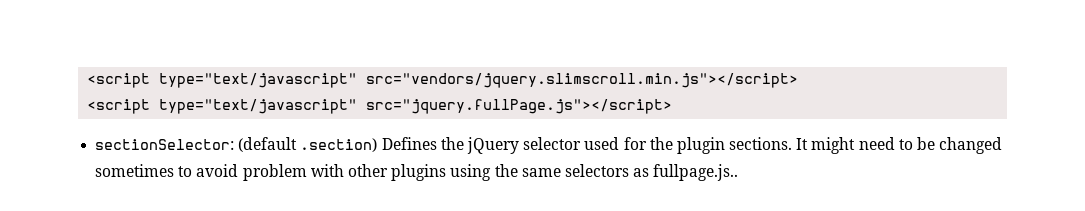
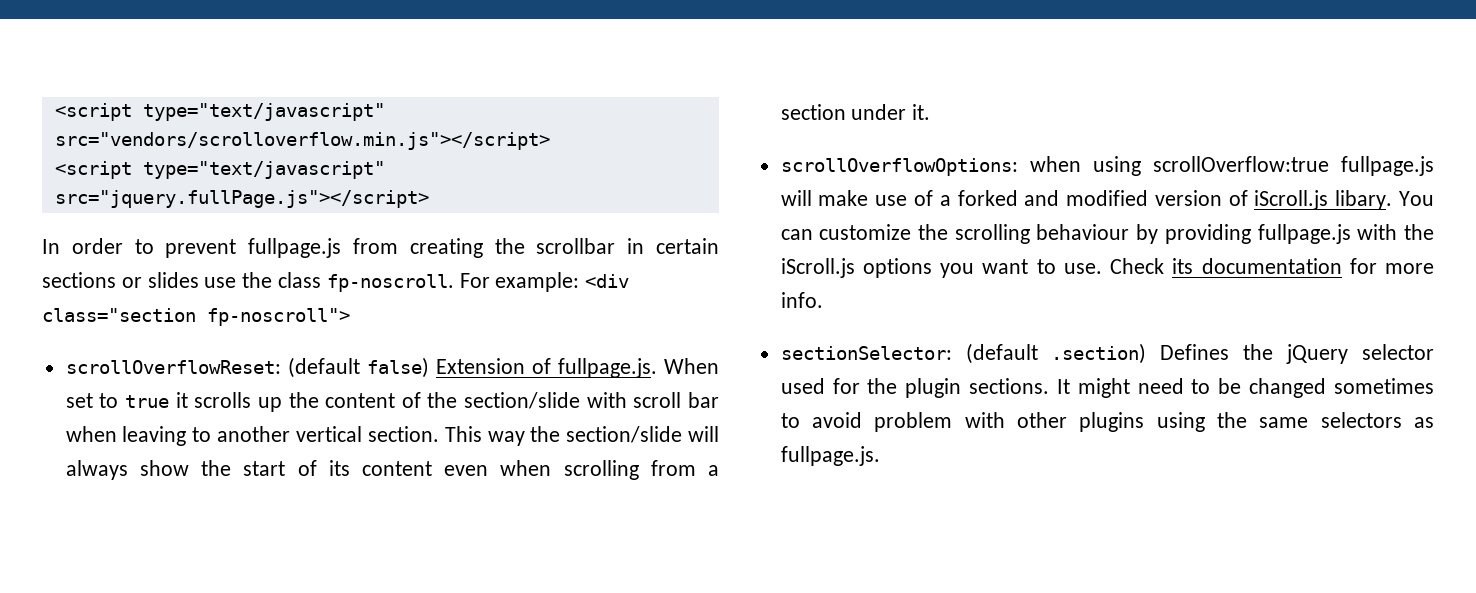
- <script type="text/javascript" src="vendors/jquery.slimscroll.min.js"></script>
+ <script type="text/javascript" src="vendors/scrolloverflow.min.js"></script>
+ In order to prevent fullpage.js from creating the scrollbar in certain sections or slides use the class fp-noscroll. For example: <div class="section fp-noscroll">
+ scrollOverflowReset: (default false) Extension of fullpage.js. When set to true it scrolls up the content of the section/slide with scroll bar when leaving to another vertical section. This way the section/slide will always show the start of its content even when scrolling from a section under it.
+ scrollOverflowOptions: when using scrollOverflow:true fullpage.js will make use of a forked and modified version of iScroll.js libary. You can customize the scrolling behaviour by providing fullpage.js with the iScroll.js options you want to use. Check its documentation for more info.
- It might need to be changed sometimes to avoid problem with other plugins using the same selectors as fullpage.js..
+ It might need to be changed sometimes to avoid problem with other plugins using the same selectors as fullpage.js.

